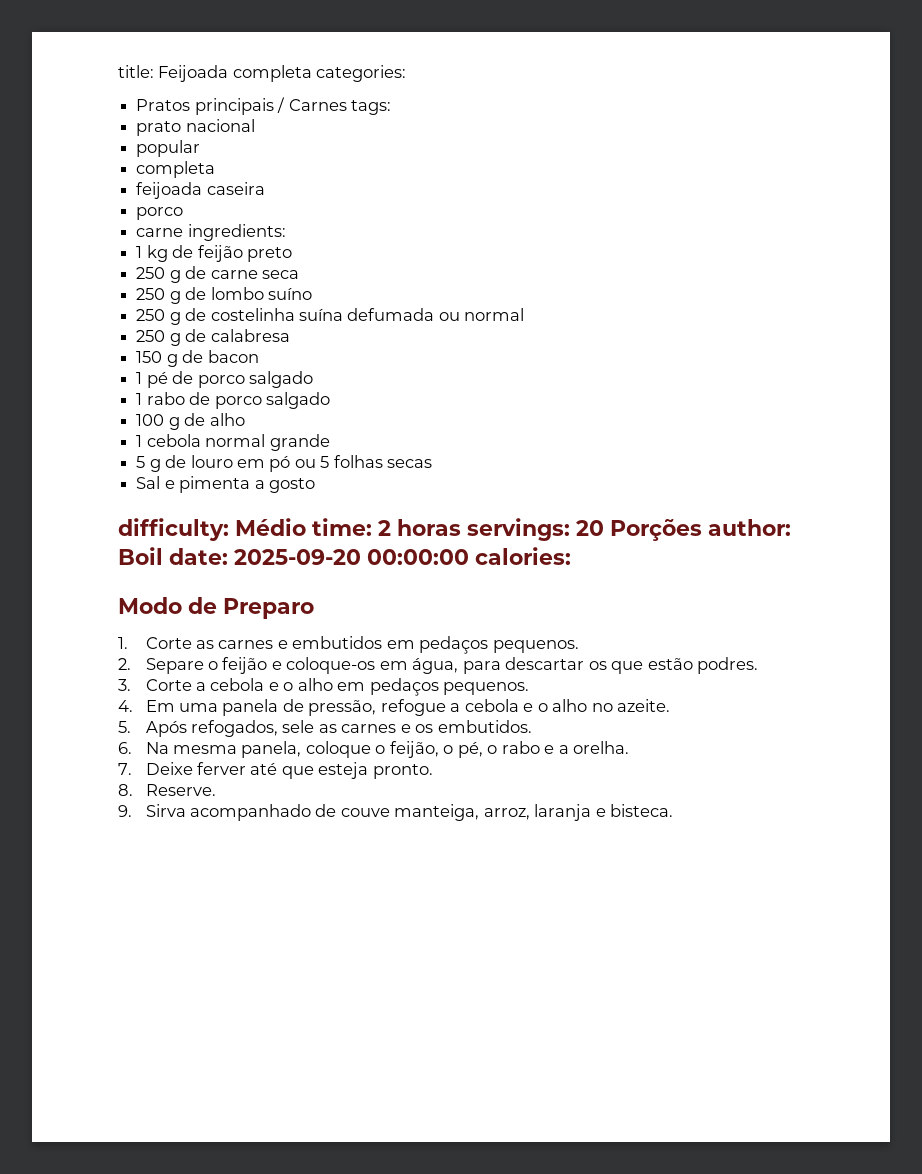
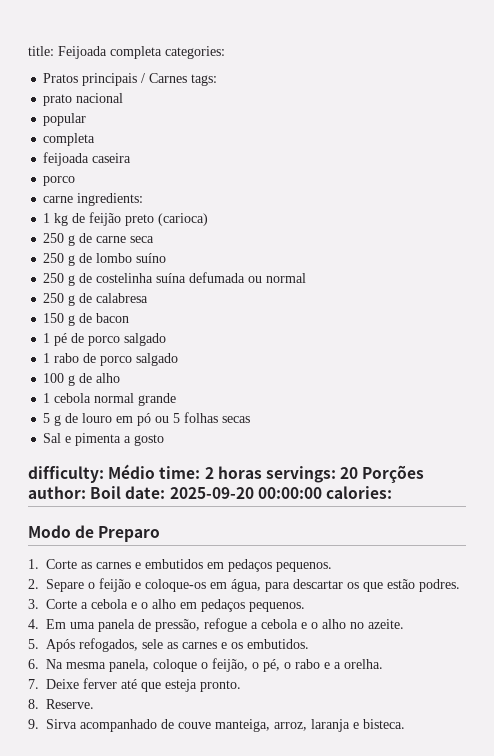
- 1 kg de feijão preto
+ 1 kg de feijão preto (carioca)

